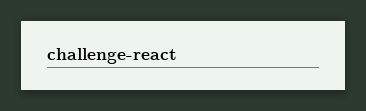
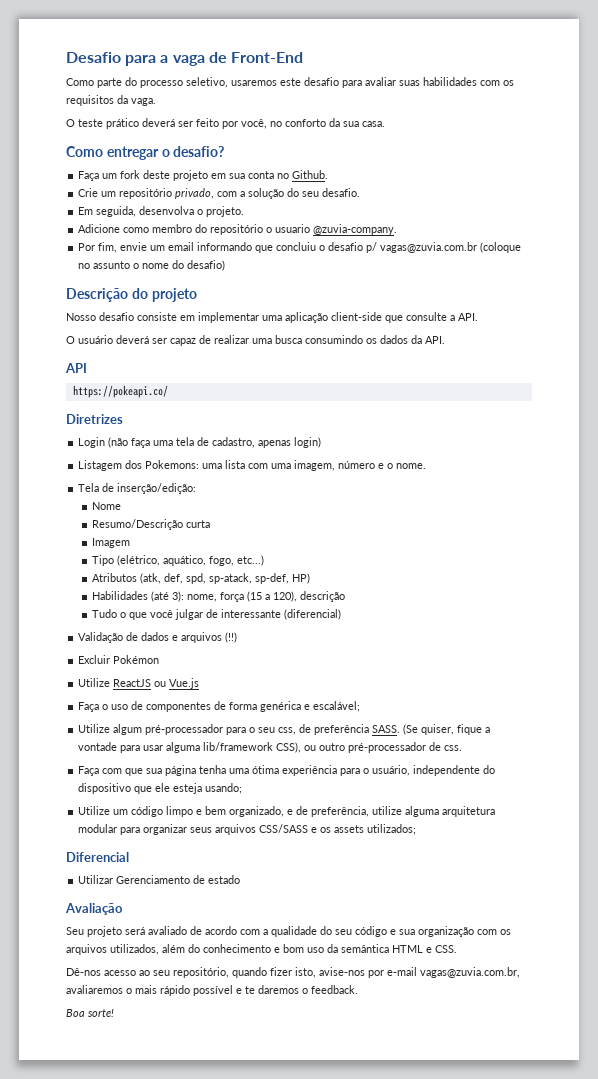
- challenge-react
+ Desafio para a vaga de Front-End
+ Como parte do processo seletivo, usaremos este desafio para avaliar suas habilidades com os requisitos da vaga.
+ O teste prático deverá ser feito por você, no conforto da sua casa.
+ Como entregar o desafio?
+ Faça um fork deste projeto em sua conta no Github.
+ Crie um repositório privado, com a solução do seu desafio.
+ Em seguida, desenvolva o projeto.
+ Adicione como membro do repositório o usuario @zuvia-company.
+ Por fim, envie um email informando que concluiu o desafio p/ vagas@zuvia.com.br (coloque no assunto o nome do desafio)
+ Descrição do projeto
+ Nosso desafio consiste em implementar uma aplicação client-side que consulte a API.
+ O usuário deverá ser capaz de realizar uma busca consumindo os dados da API.
+ API
+ https://pokeapi.co/
+ Diretrizes
+ Login (não faça uma tela de cadastro, apenas login)
+ Listagem dos Pokemons: uma lista com uma imagem, número e o nome.
+ Tela de inserção/edição:
+ Nome
+ Resumo/Descrição curta
+ Imagem
+ Tipo (elétrico, aquático, fogo, etc...)
+ Atributos (atk, def, spd, sp-atack, sp-def, HP)
+ Habilidades (até 3): nome, força (15 a 120), descrição
+ Tudo o que você julgar de interessante (diferencial)
+ Validação de dados e arquivos (!!)
+ Excluir Pokémon
+ Utilize ReactJS ou Vue.js
+ Faça o uso de componentes de forma genérica e escalável;
+ Utilize algum pré-processador para o seu css, de preferência SASS. (Se quiser, fique a vontade para usar alguma lib/framework CSS), ou outro pré-processador de css.
+ Faça com que sua página tenha uma ótima experiência para o usuário, independente do dispositivo que ele esteja usando;
+ Utilize um código limpo e bem organizado, e de preferência, utilize alguma arquitetura modular para organizar seus arquivos CSS/SASS e os assets utilizados;
+ Diferencial
+ Utilizar Gerenciamento de estado
+ Avaliação
+ Seu projeto será avaliado de acordo com a qualidade do seu código e sua organização com os arquivos utilizados, além do conhecimento e bom uso da semântica HTML e CSS.
+ Dê-nos acesso ao seu repositório, quando fizer isto, avise-nos por e-mail vagas@zuvia.com.br, avaliaremos o mais rápido possível e te daremos o feedback.
+ Boa sorte!

